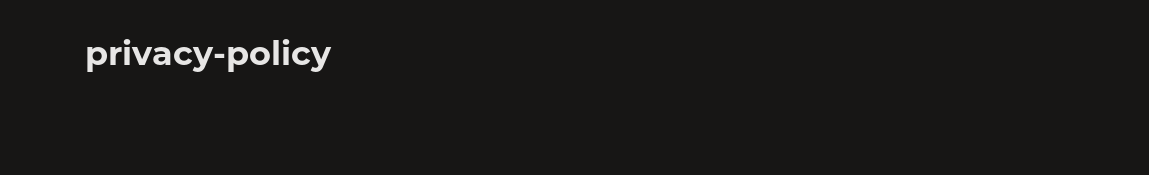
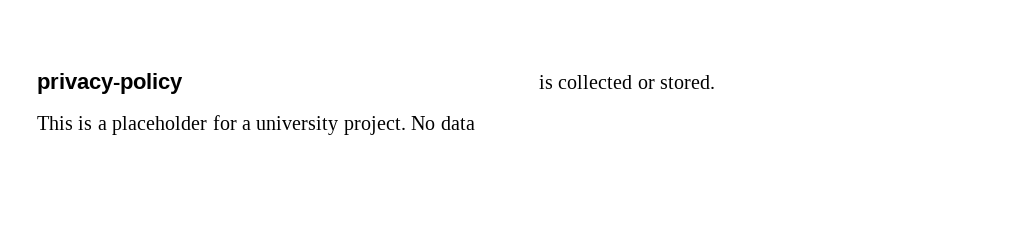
+ This is a placeholder for a university project. No data is collected or stored.

